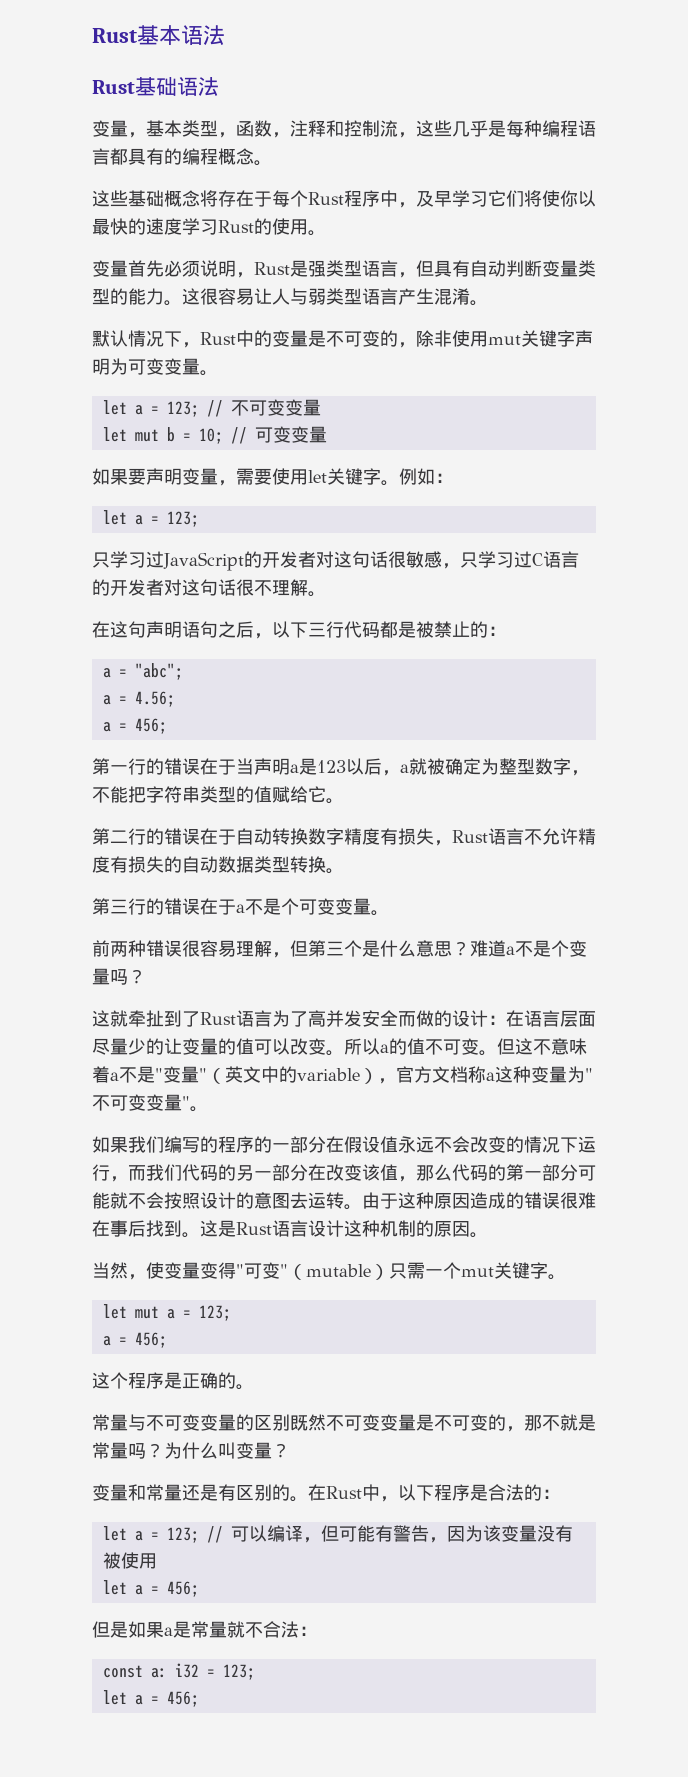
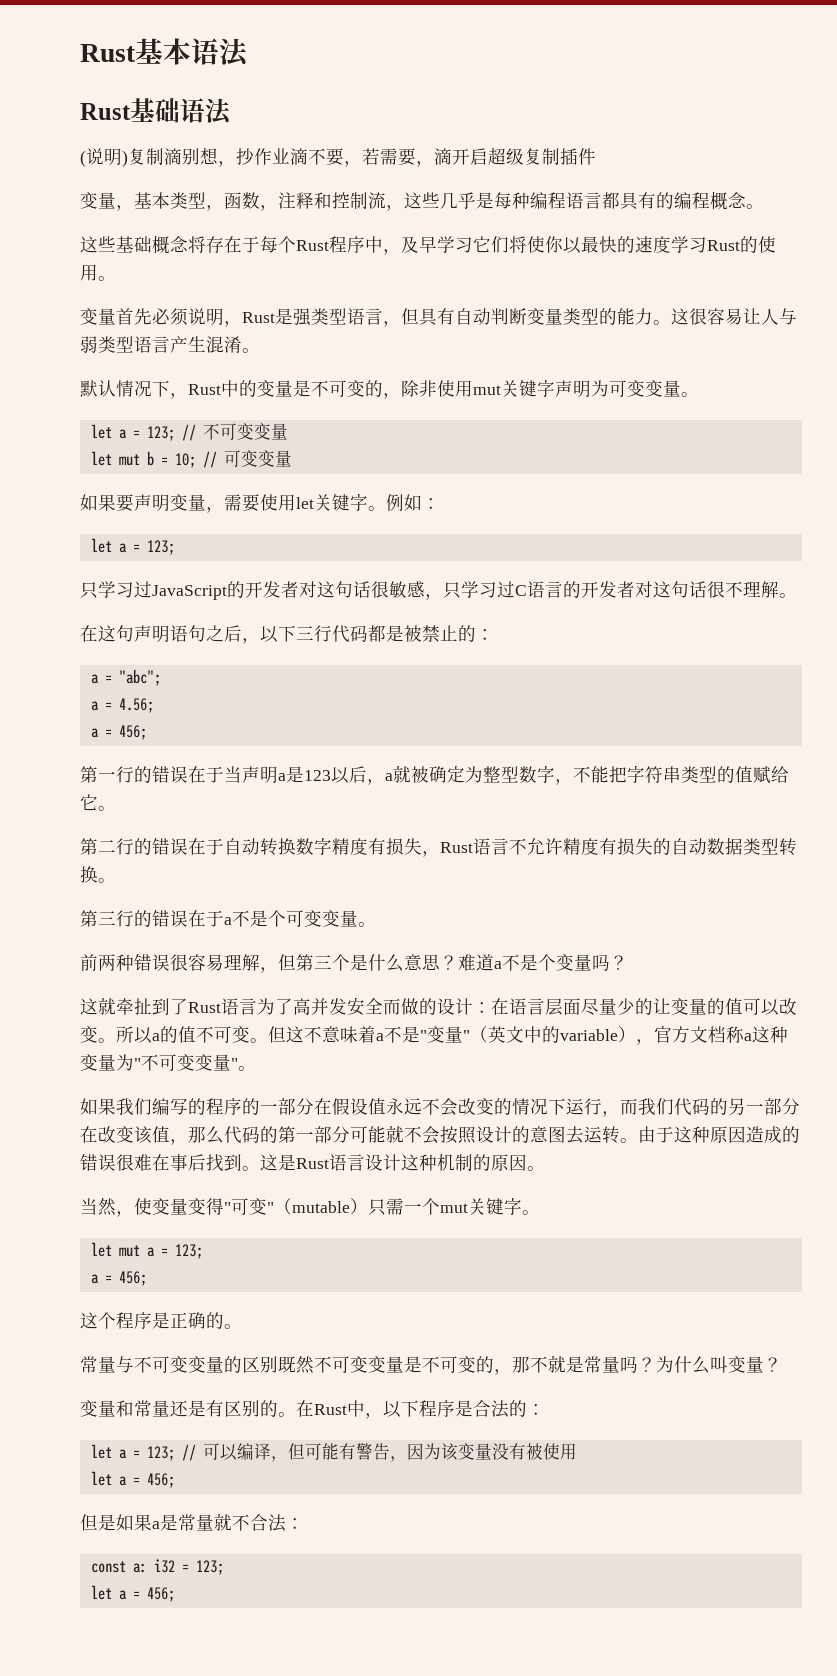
+ (说明)复制滴别想，抄作业滴不要，若需要，滴开启超级复制插件

